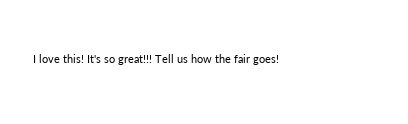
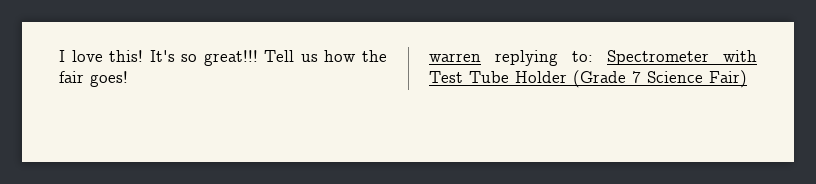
+ warren replying to: Spectrometer with Test Tube Holder (Grade 7 Science Fair)

